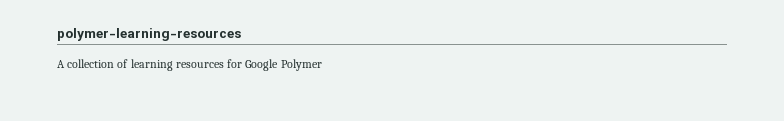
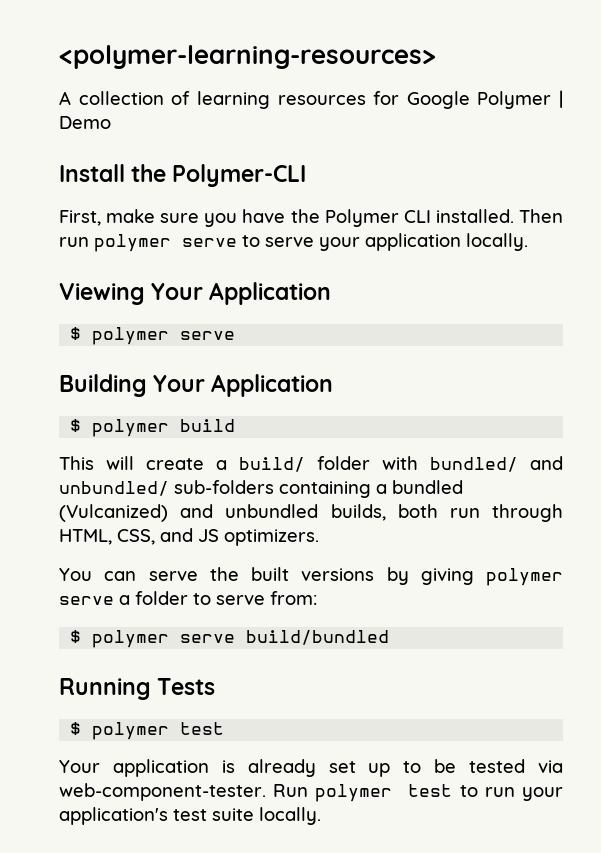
- polymer-learning-resources
+ <polymer-learning-resources>
- A collection of learning resources for Google Polymer
+ A collection of learning resources for Google Polymer | Demo
+ Install the Polymer-CLI
+ First, make sure you have the Polymer CLI installed. Then run polymer serve to serve your application locally.
+ Viewing Your Application
+ $ polymer serve
+ Building Your Application
+ $ polymer build
+ This will create a build/ folder with bundled/ and unbundled/ sub-folders containing a bundled (Vulcanized) and unbundled builds, both run through HTML, CSS, and JS optimizers.
+ You can serve the built versions by giving polymer serve a folder to serve from:
+ $ polymer serve build/bundled
+ Running Tests
+ $ polymer test
+ Your application is already set up to be tested via web-component-tester. Run polymer test to run your application's test suite locally.

